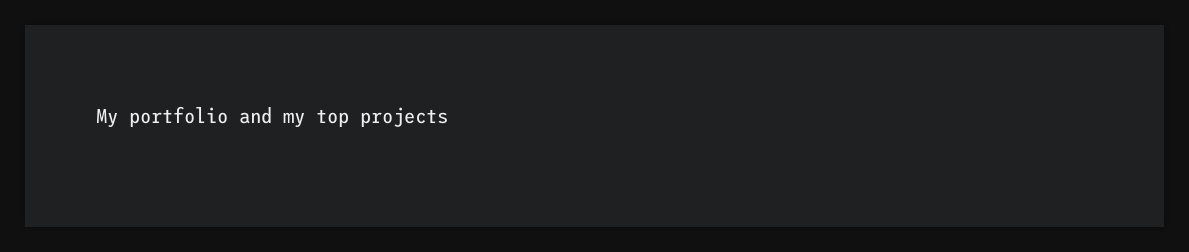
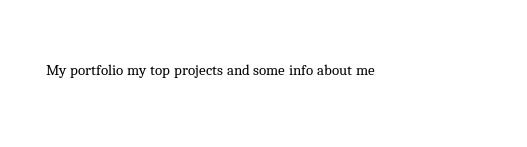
- My portfolio and my top projects
+ My portfolio my top projects and some info about me

